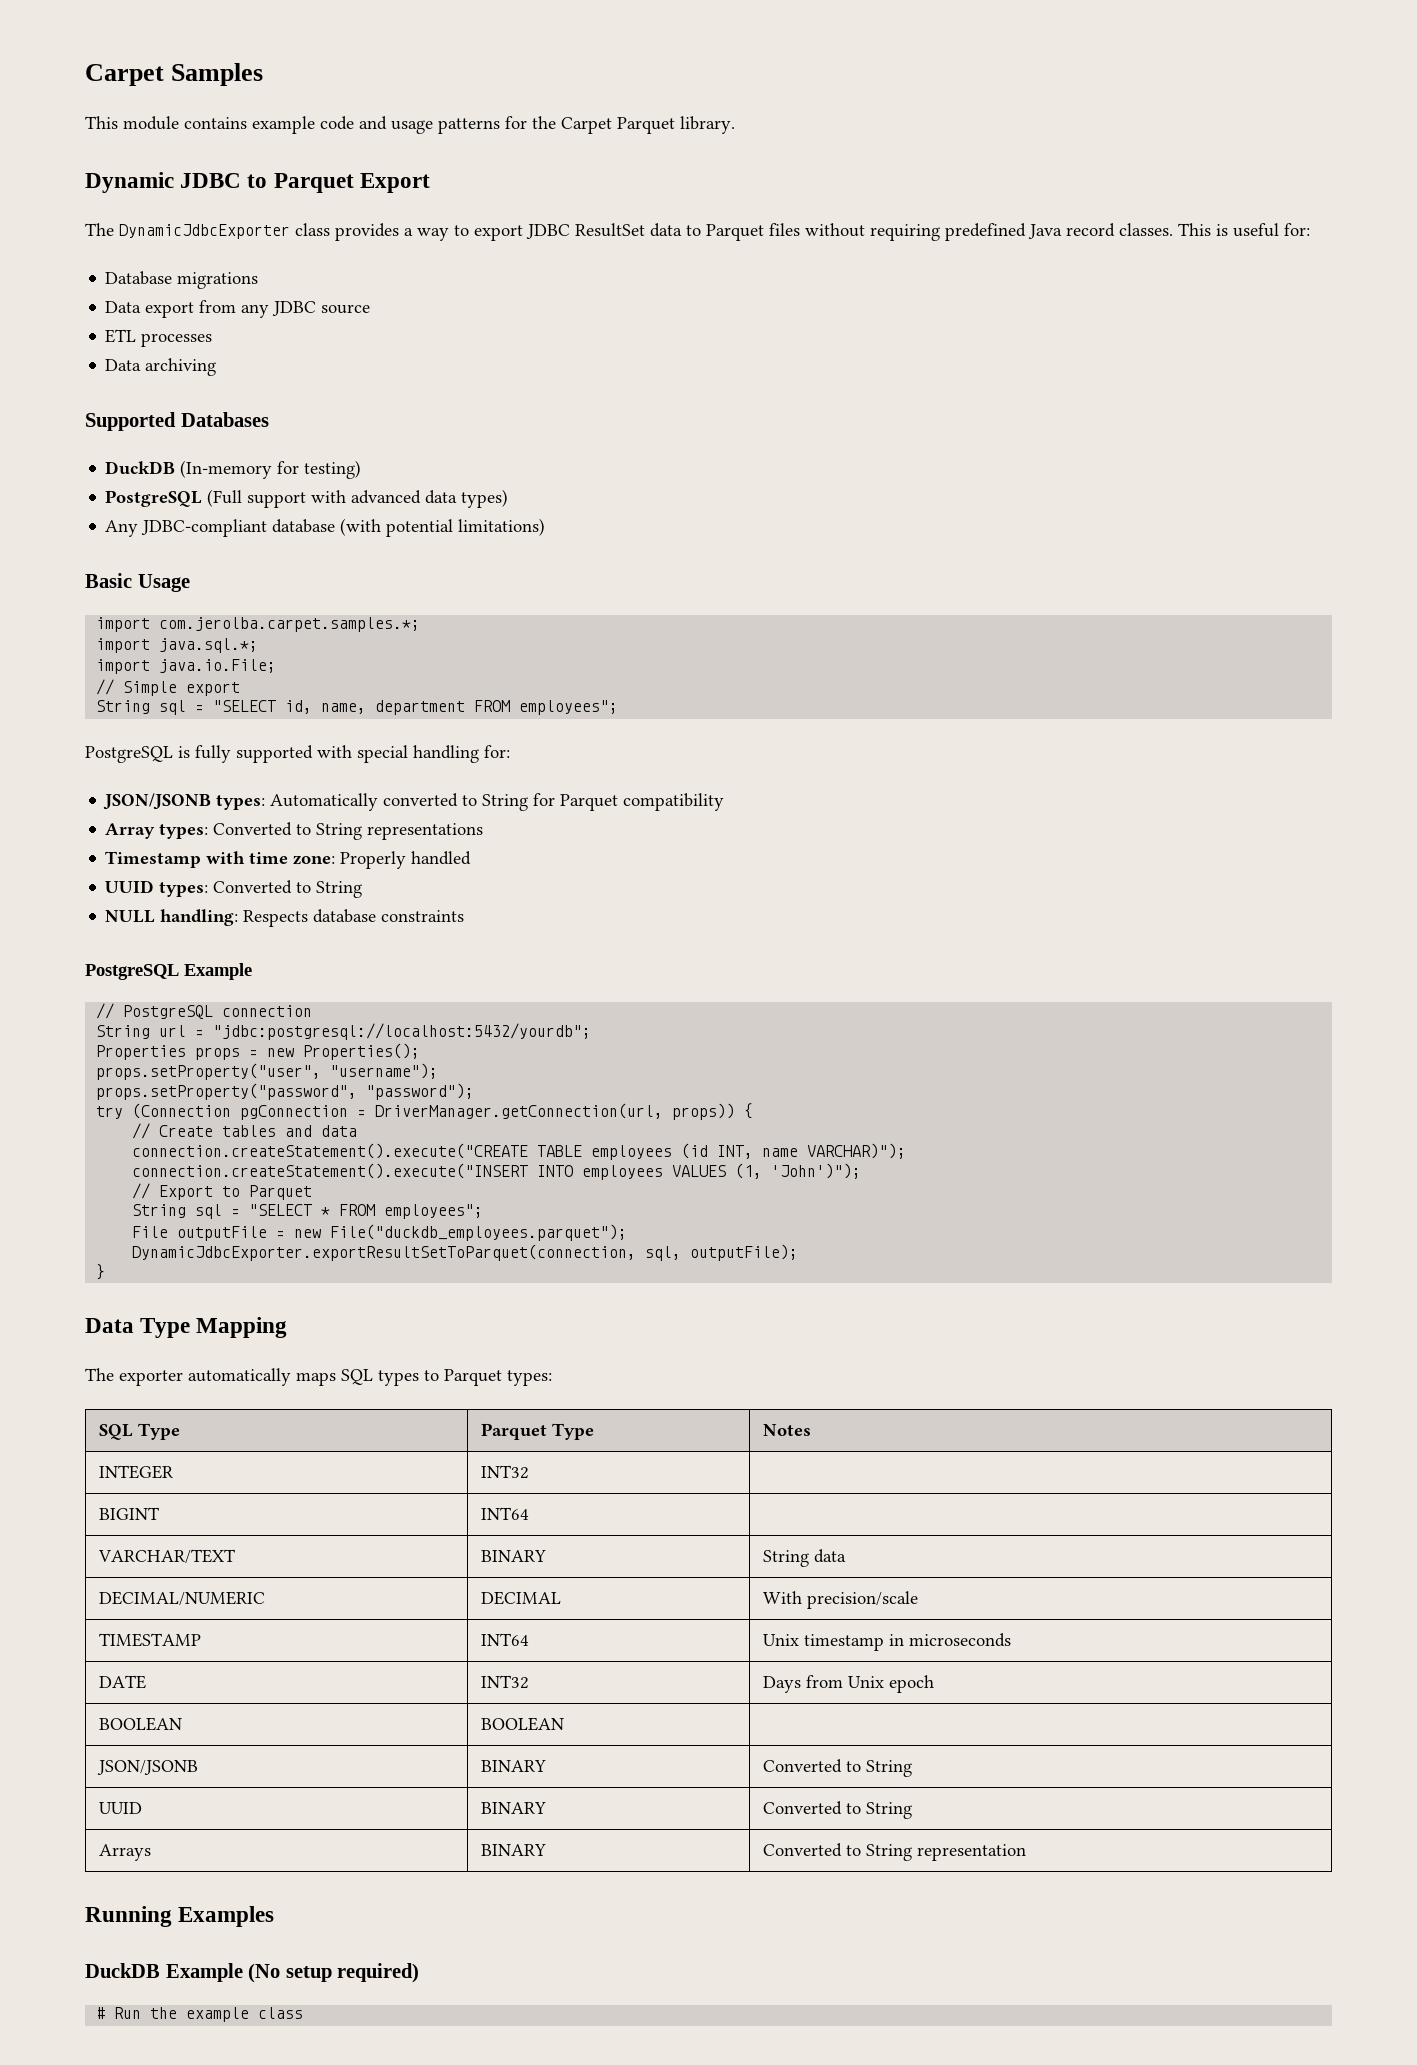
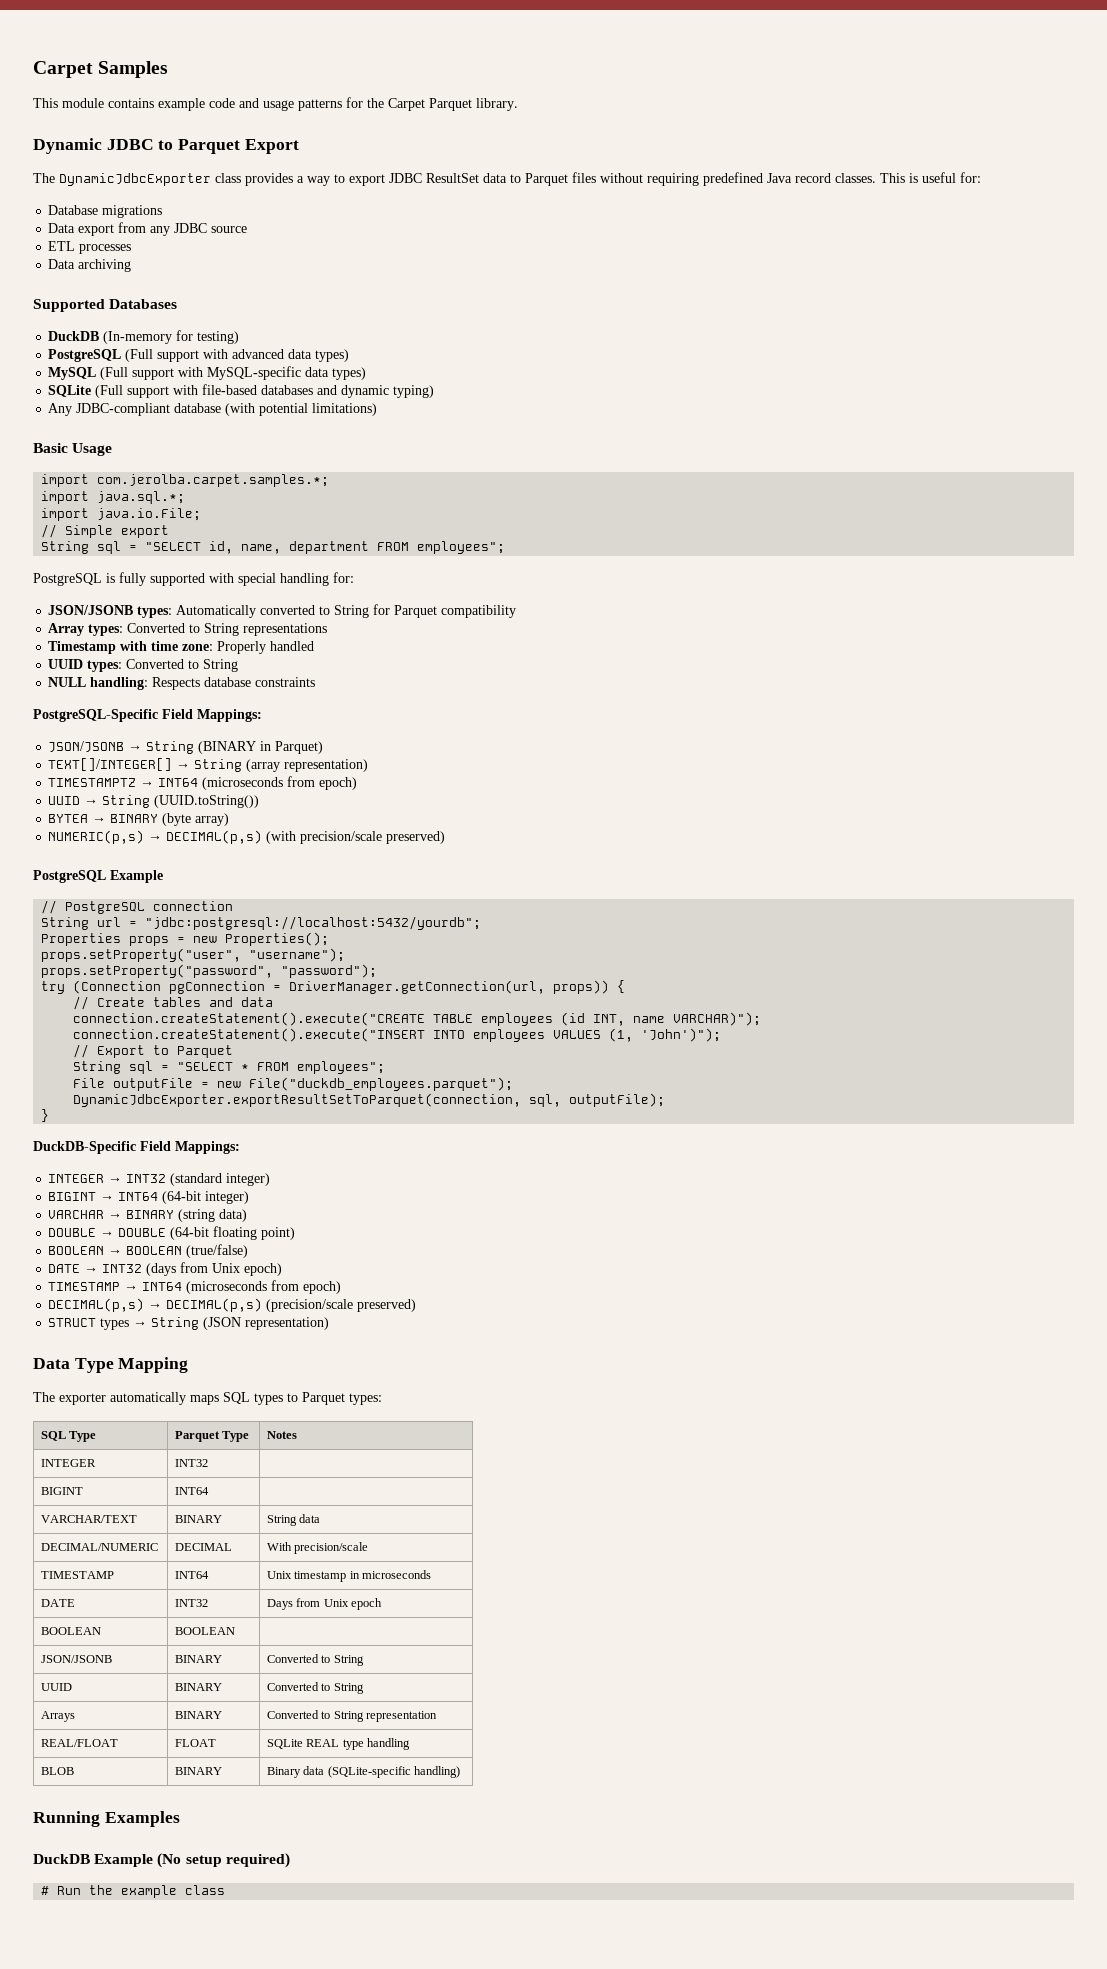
+ MySQL (Full support with MySQL-specific data types)
+ SQLite (Full support with file-based databases and dynamic typing)
+ PostgreSQL-Specific Field Mappings:
+ JSON/JSONB → String (BINARY in Parquet)
+ TEXT[]/INTEGER[] → String (array representation)
+ TIMESTAMPTZ → INT64 (microseconds from epoch)
+ UUID → String (UUID.toString())
+ BYTEA → BINARY (byte array)
+ NUMERIC(p,s) → DECIMAL(p,s) (with precision/scale preserved)
+ DuckDB-Specific Field Mappings:
+ INTEGER → INT32 (standard integer)
+ BIGINT → INT64 (64-bit integer)
+ VARCHAR → BINARY (string data)
+ DOUBLE → DOUBLE (64-bit floating point)
+ BOOLEAN → BOOLEAN (true/false)
+ DATE → INT32 (days from Unix epoch)
+ TIMESTAMP → INT64 (microseconds from epoch)
+ DECIMAL(p,s) → DECIMAL(p,s) (precision/scale preserved)
+ STRUCT types → String (JSON representation)
+ REAL/FLOAT | FLOAT | SQLite REAL type handling
+ BLOB | BINARY | Binary data (SQLite-specific handling)

